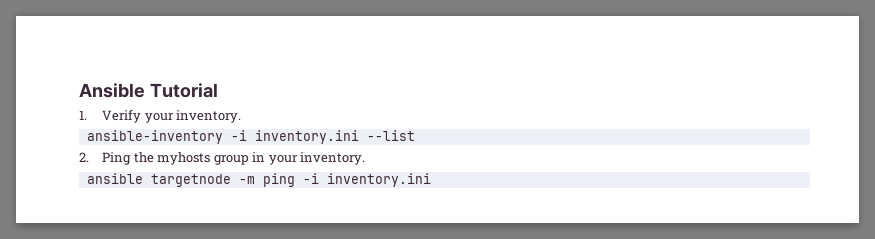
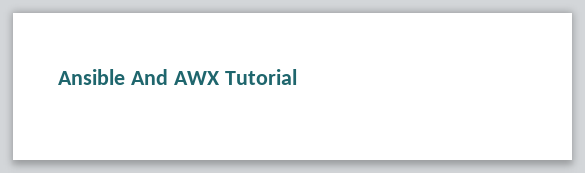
- Ansible Tutorial
+ Ansible And AWX Tutorial
- 1. Verify your inventory.
- ansible-inventory -i inventory.ini --list
- 2. Ping the myhosts group in your inventory.
- ansible targetnode -m ping -i inventory.ini

